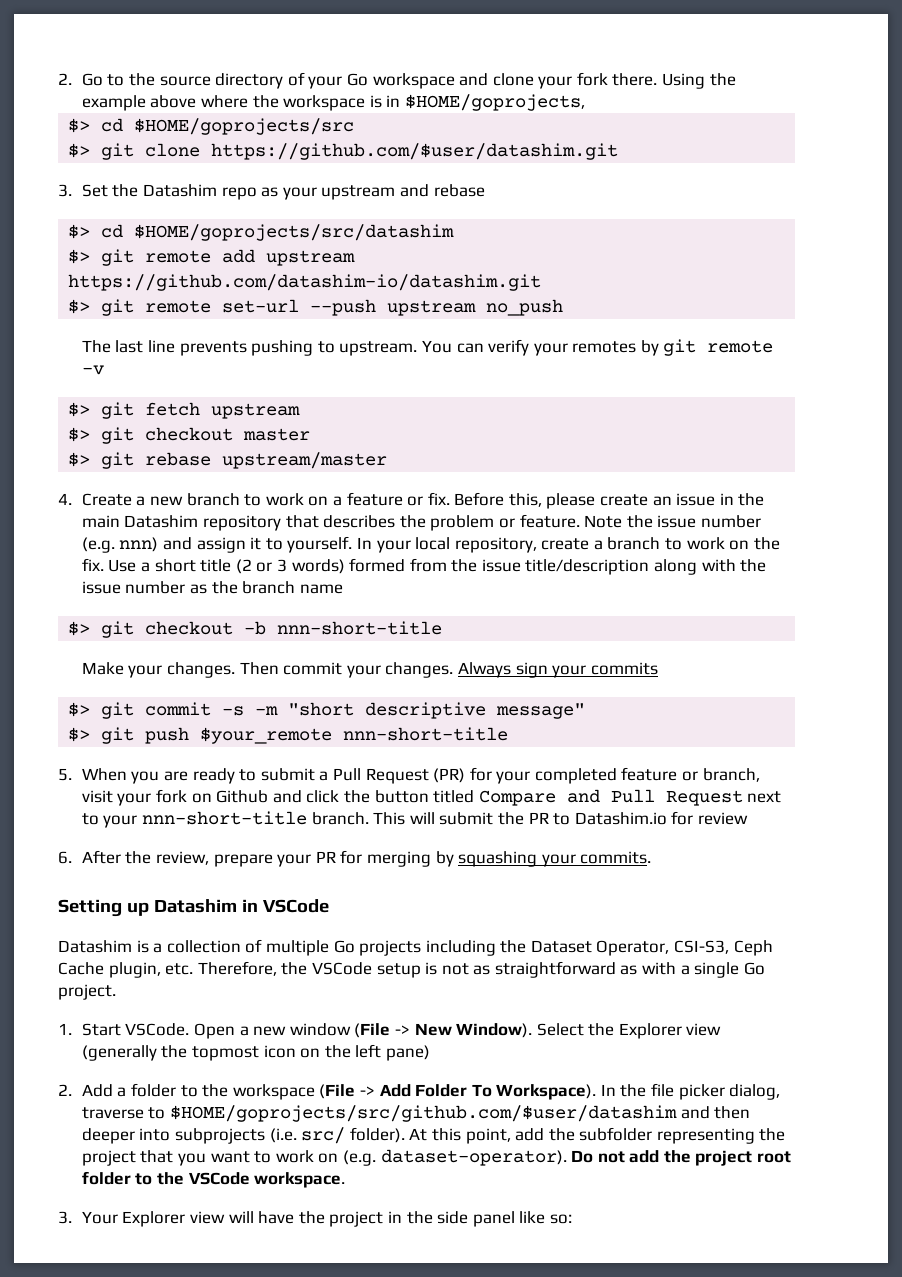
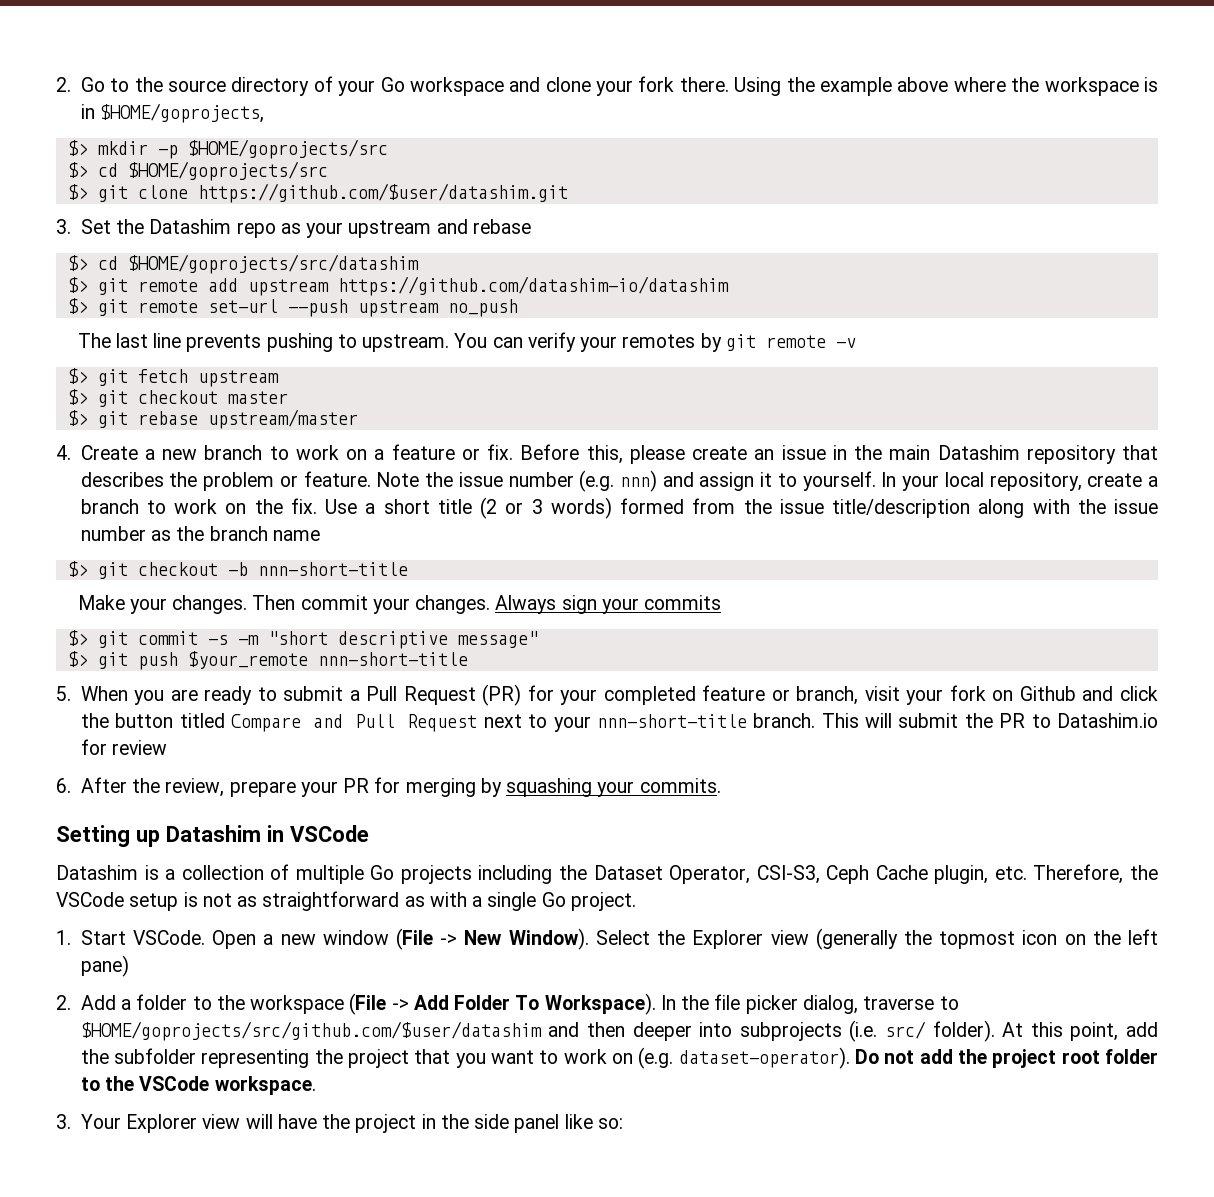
+ $> mkdir -p $HOME/goprojects/src
- $> git remote add upstream https://github.com/datashim-io/datashim.git
+ $> git remote add upstream https://github.com/datashim-io/datashim

